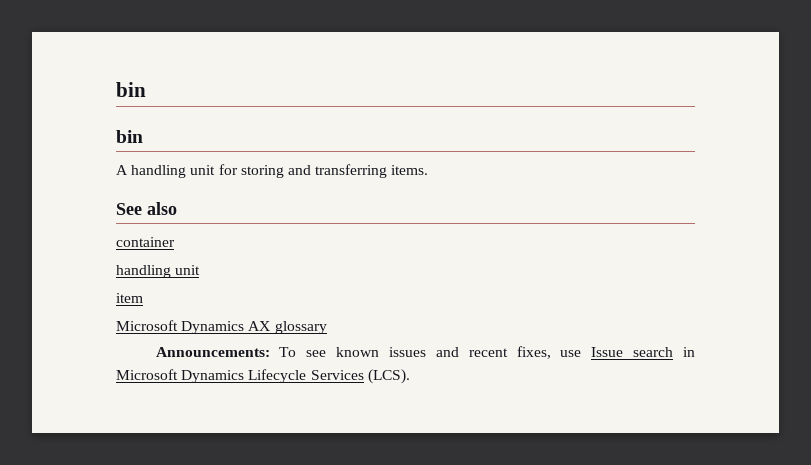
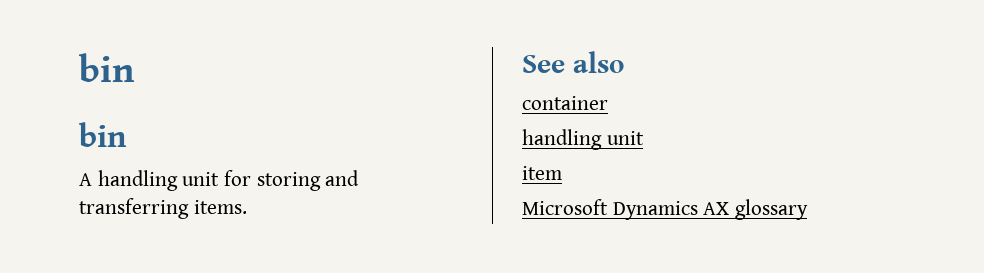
- Announcements: To see known issues and recent fixes, use Issue search in Microsoft Dynamics Lifecycle Services (LCS).

